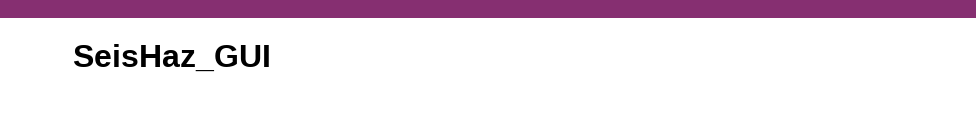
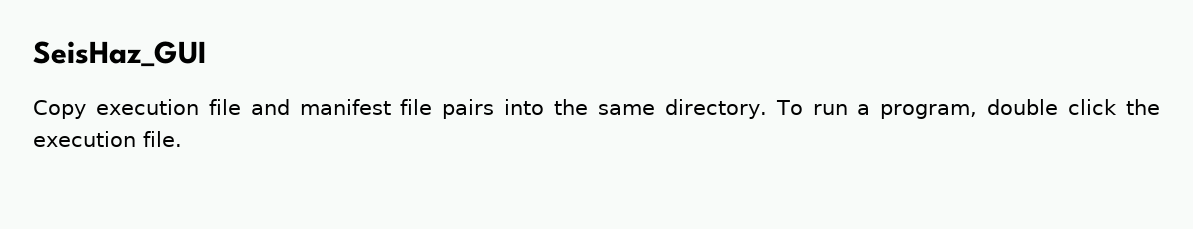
+ Copy execution file and manifest file pairs into the same directory. To run a program, double click the execution file.

